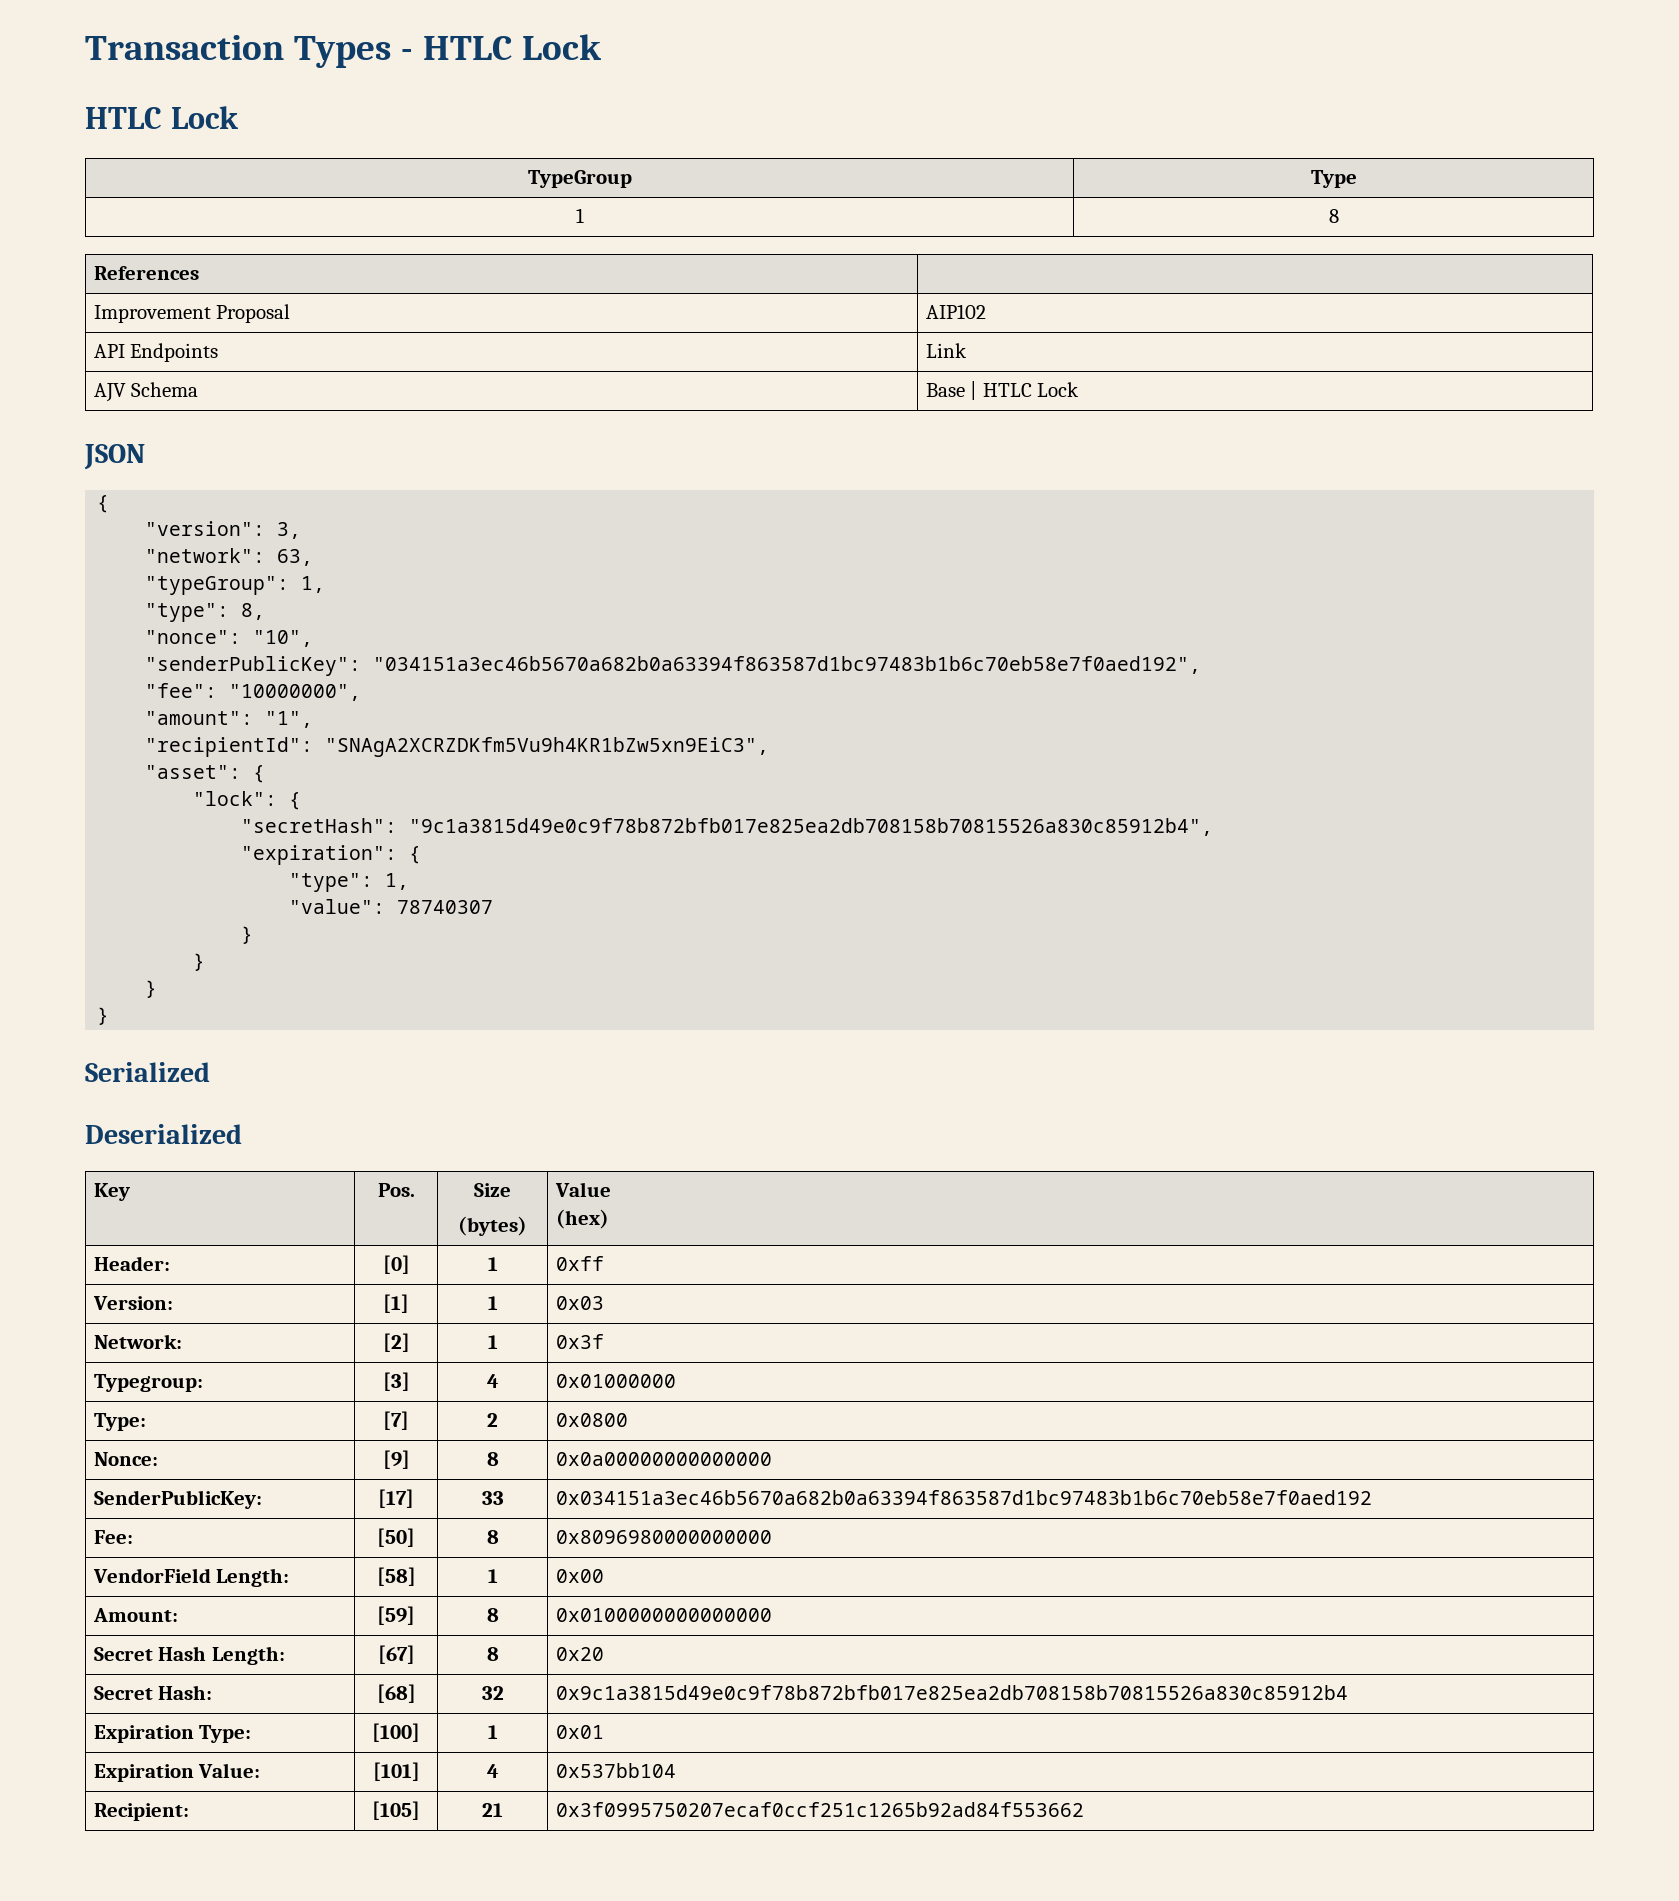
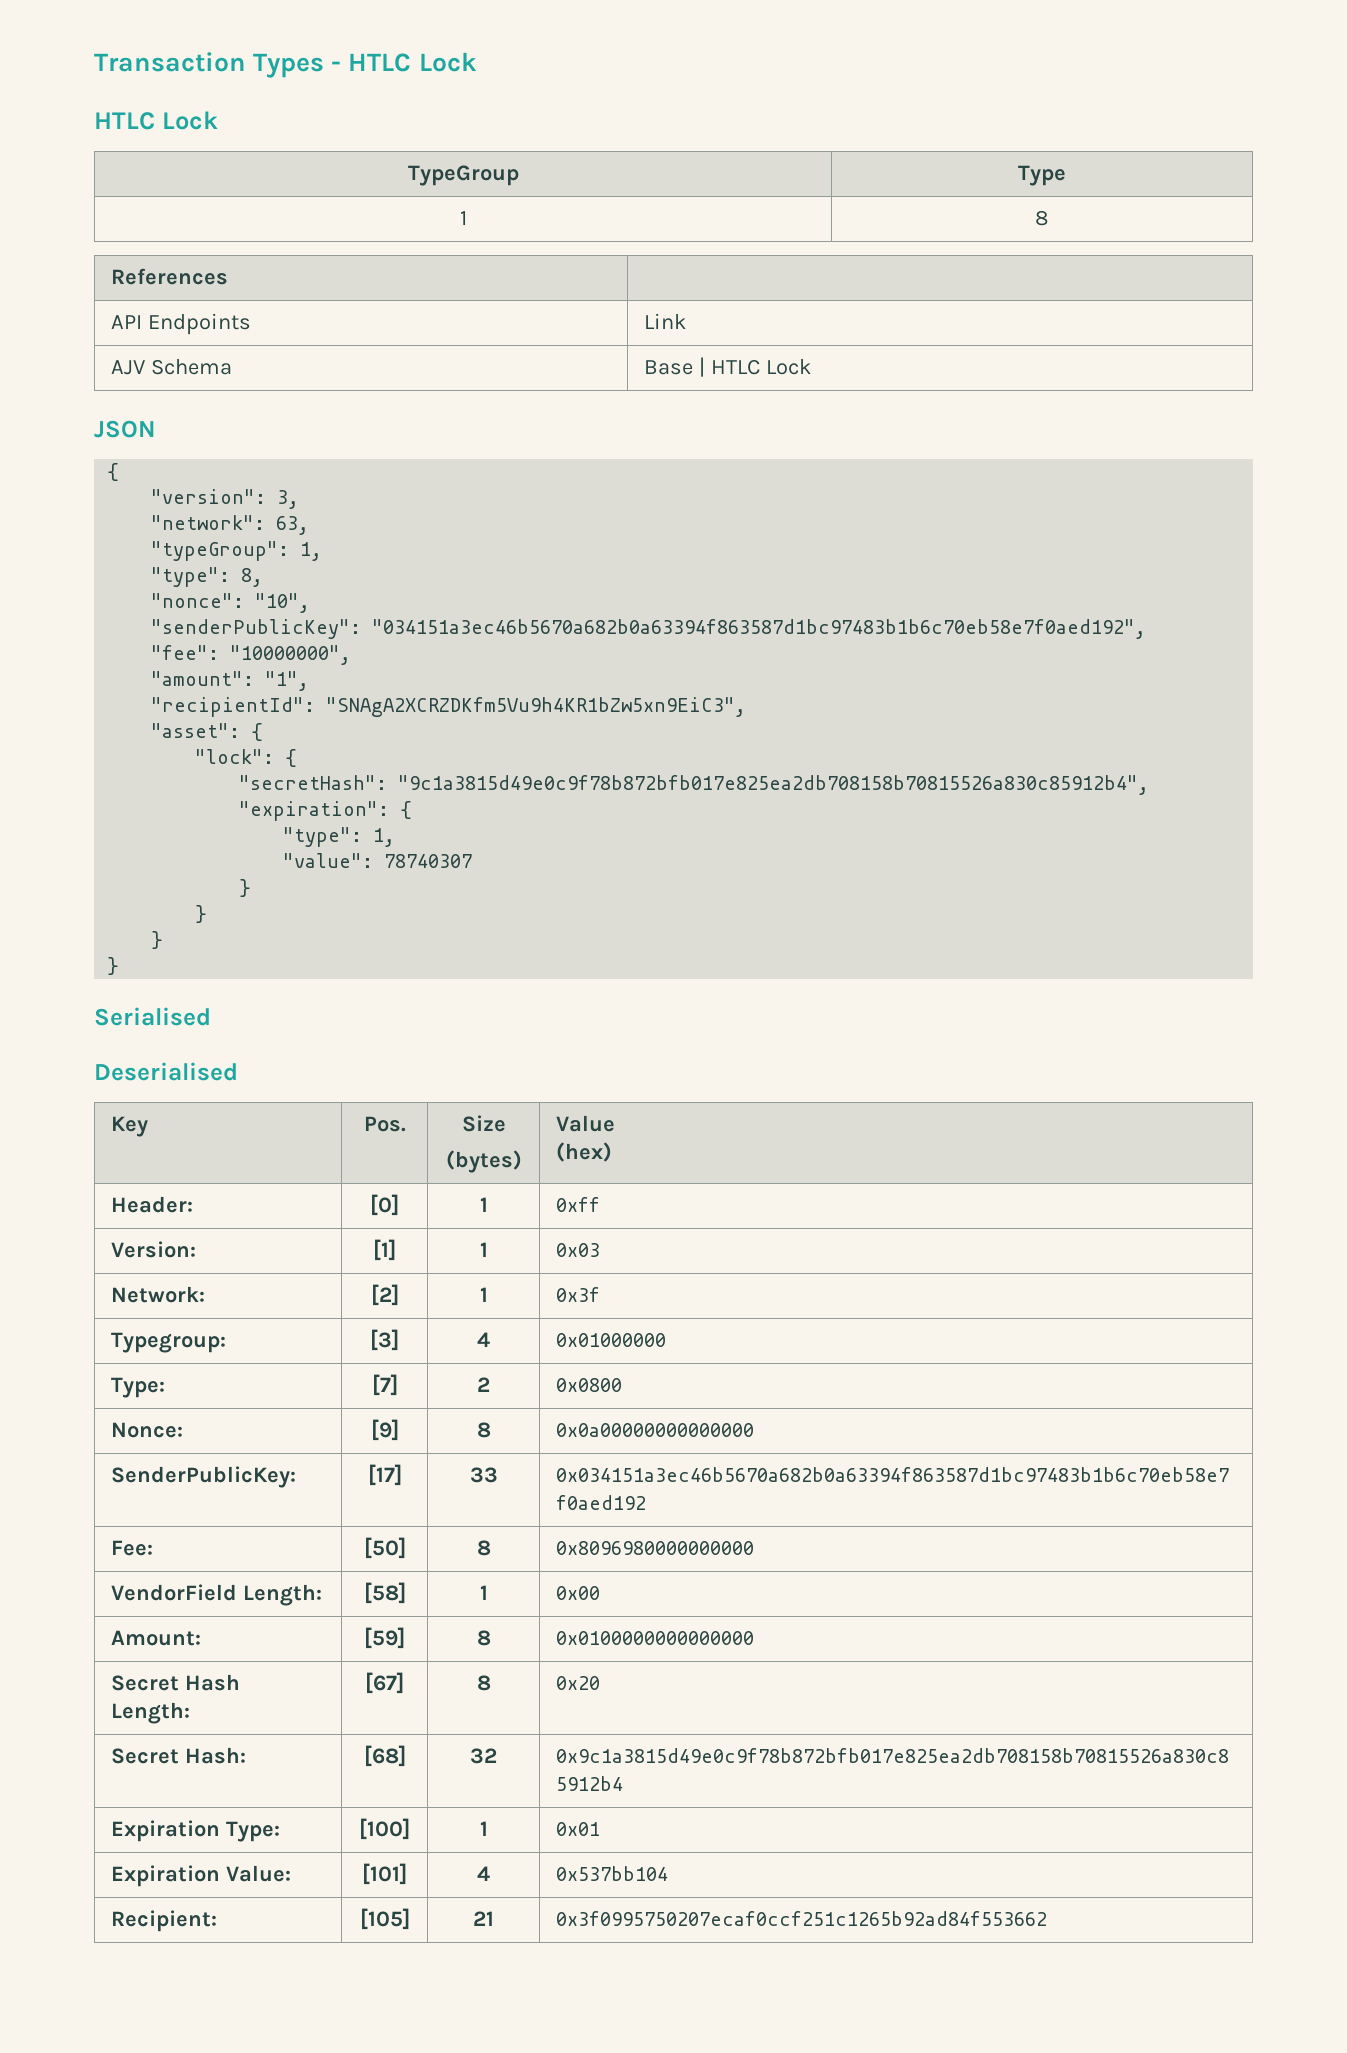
- Improvement Proposal | AIP102
- Serialized
- Deserialized
+ Serialised
+ Deserialised

